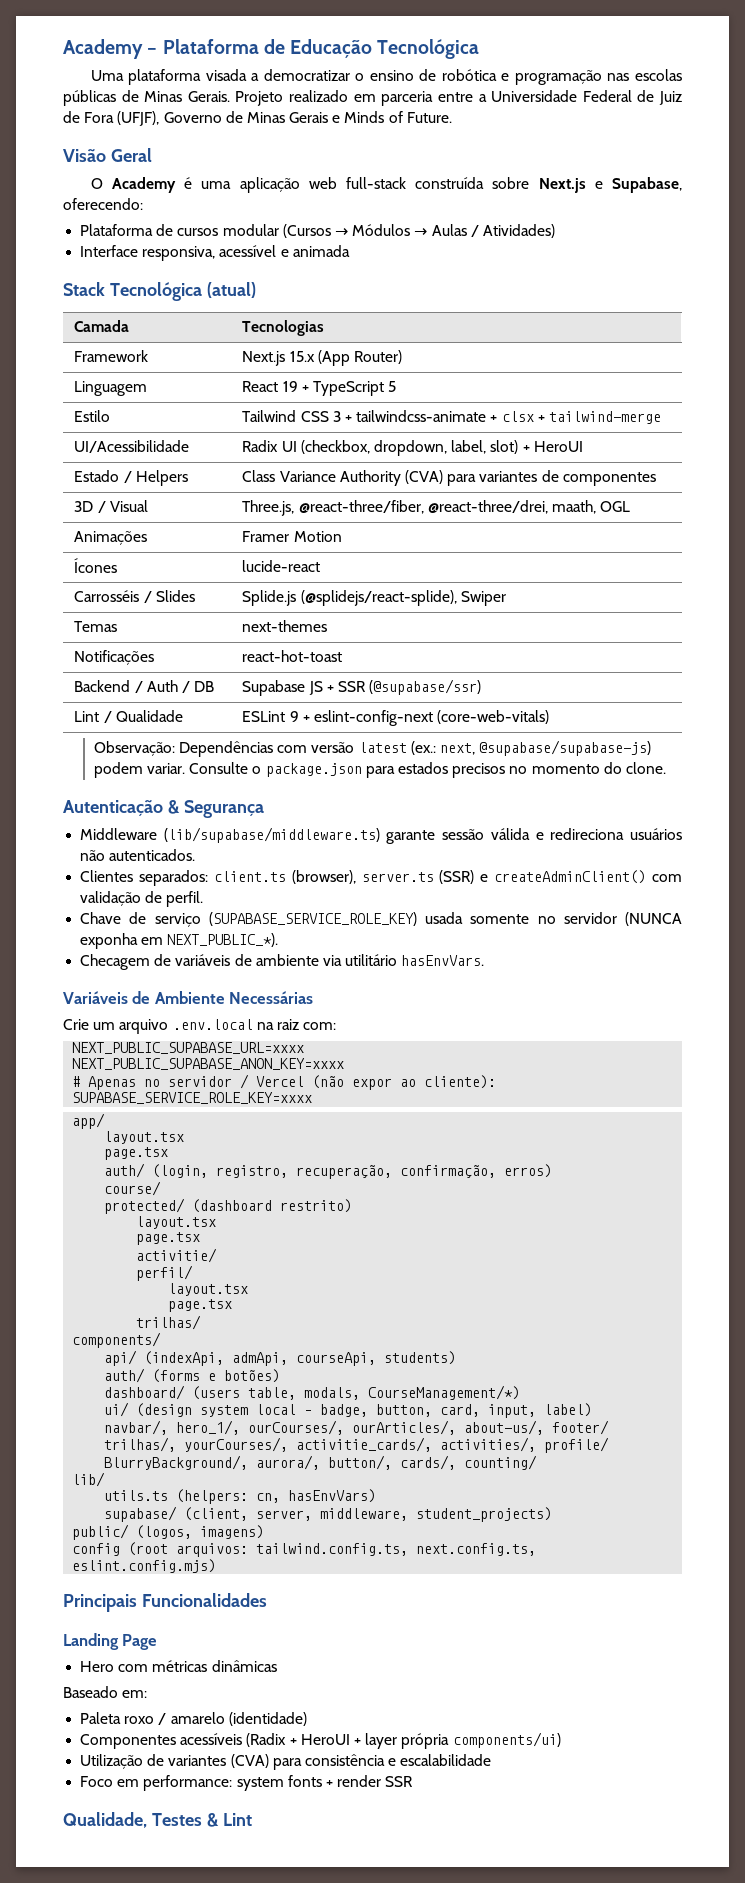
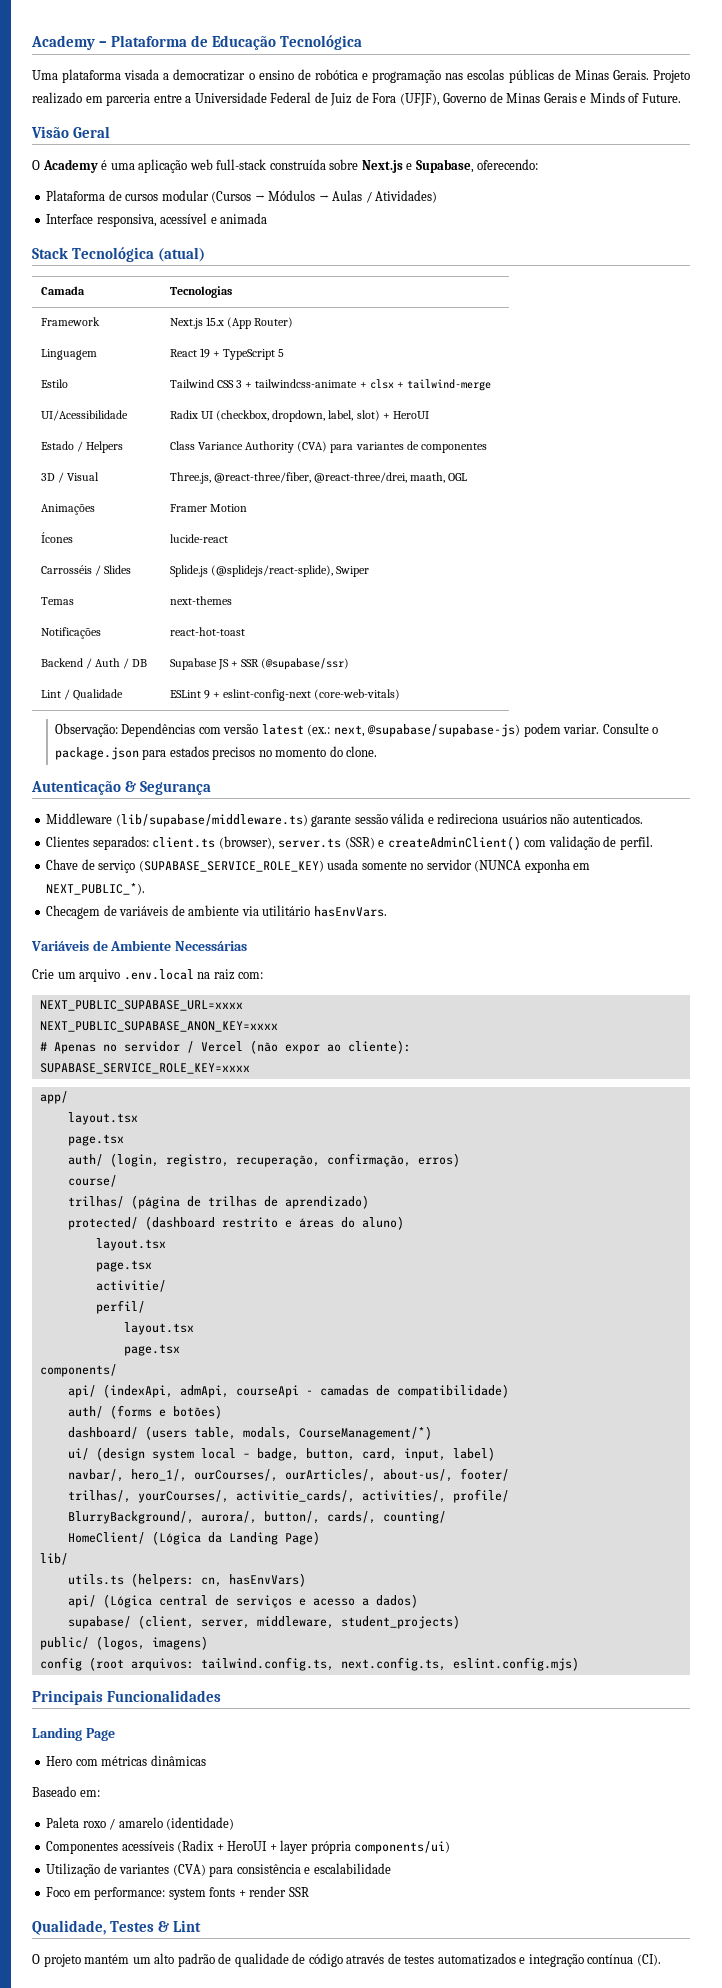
- protected/ (dashboard restrito)
+ trilhas/ (página de trilhas de aprendizado)
+ protected/ (dashboard restrito e áreas do aluno)
- trilhas/
- api/ (indexApi, admApi, courseApi, students)
+ api/ (indexApi, admApi, courseApi - camadas de compatibilidade)
+ HomeClient/ (Lógica da Landing Page)
+ api/ (Lógica central de serviços e acesso a dados)
+ O projeto mantém um alto padrão de qualidade de código através de testes automatizados e integração contínua (CI).

